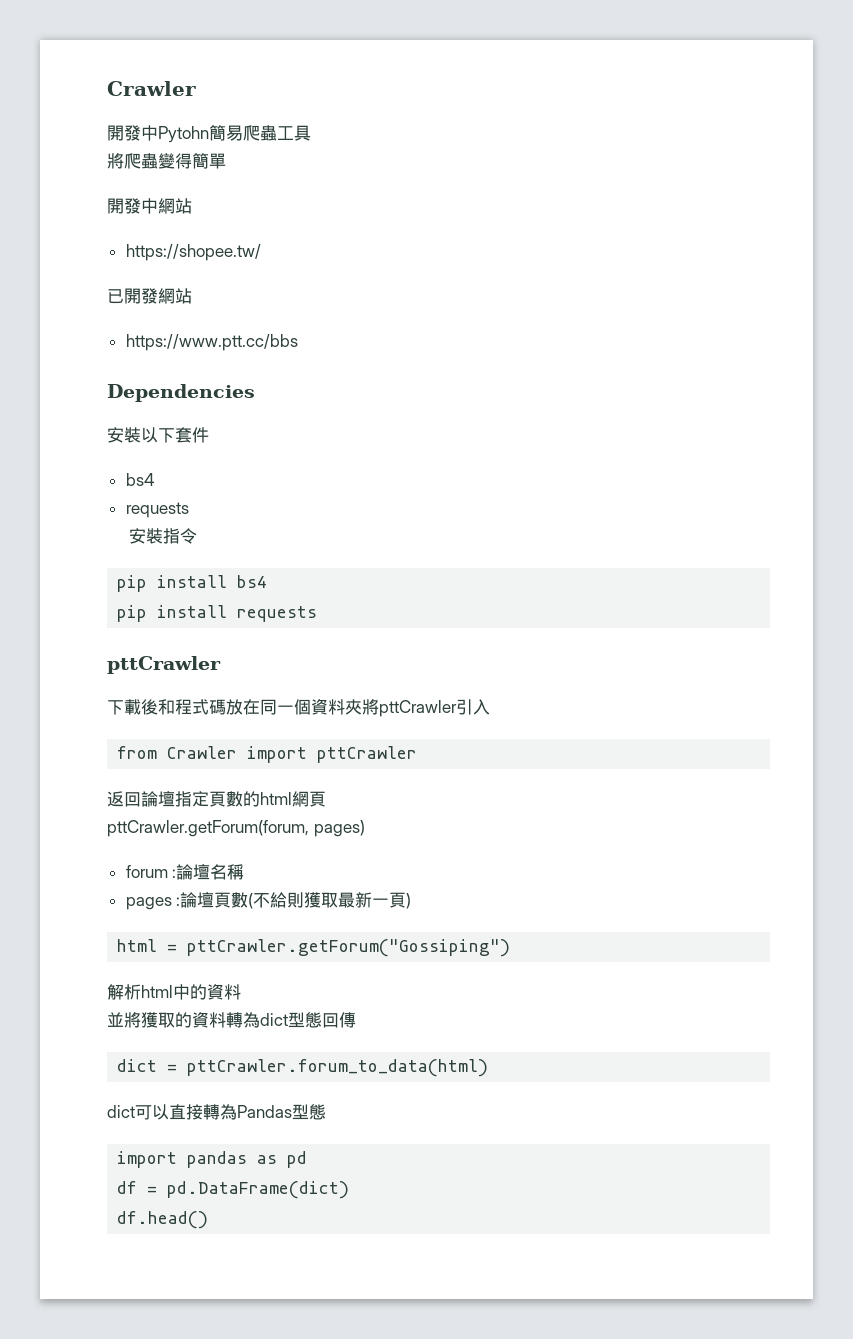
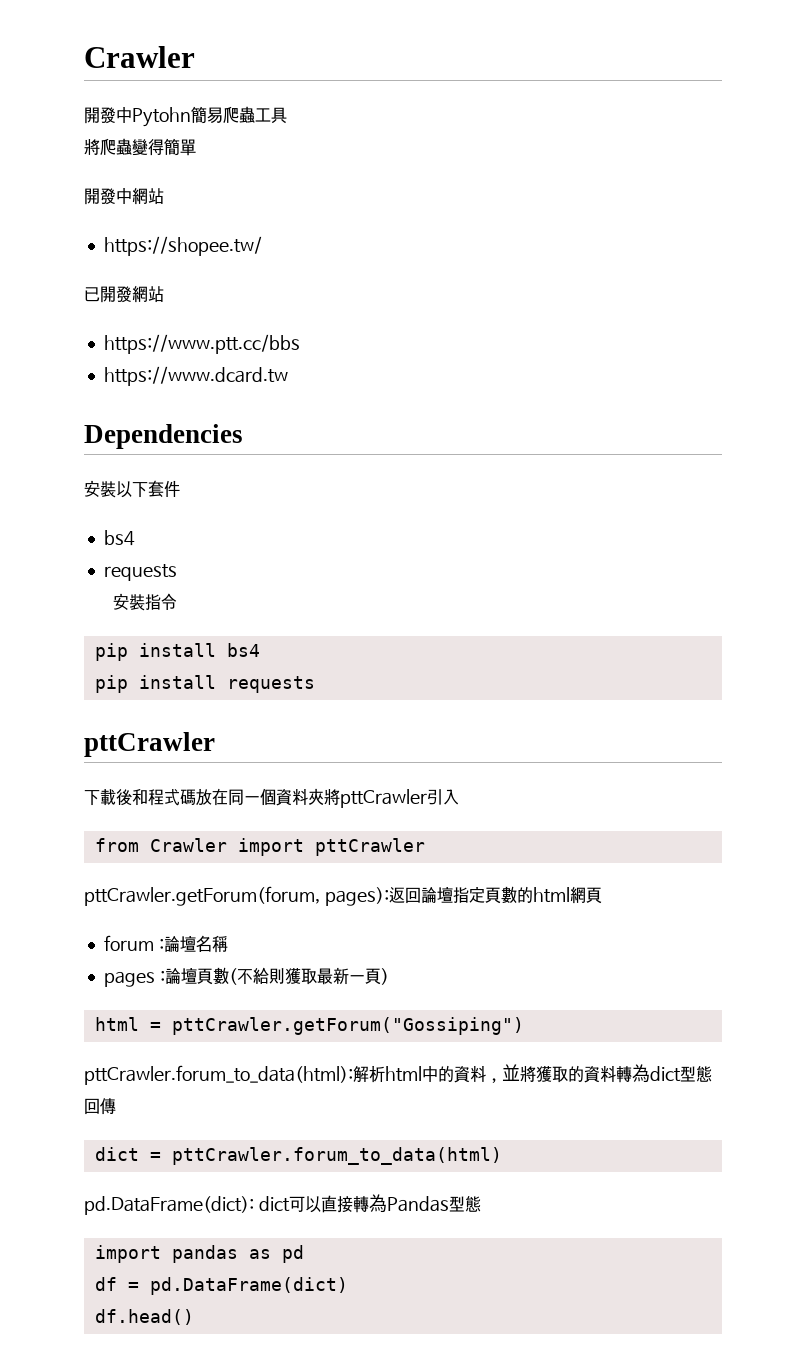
+ https://www.dcard.tw
- 返回論壇指定頁數的html網頁
+ pttCrawler.getForum(forum, pages):返回論壇指定頁數的html網頁
- pttCrawler.getForum(forum, pages)
- 解析html中的資料
- 並將獲取的資料轉為dict型態回傳
+ pttCrawler.forum_to_data(html):解析html中的資料，並將獲取的資料轉為dict型態回傳
- dict可以直接轉為Pandas型態
+ pd.DataFrame(dict): dict可以直接轉為Pandas型態

